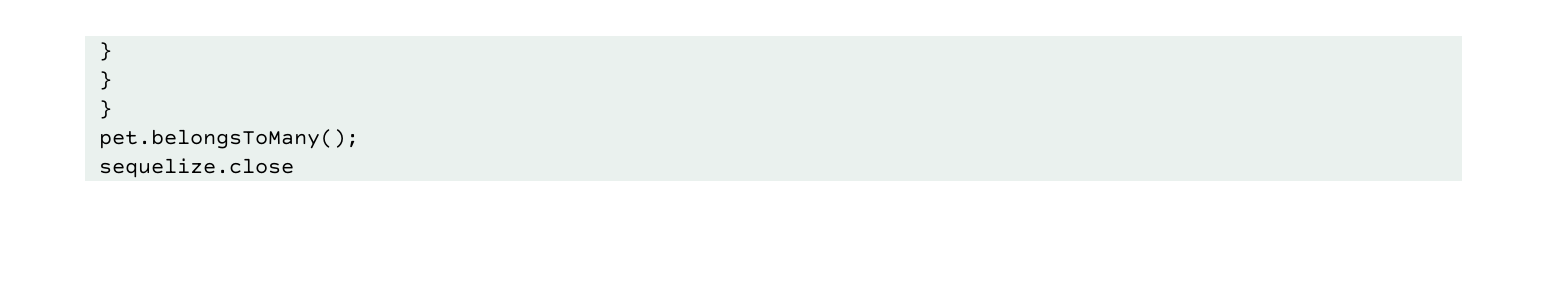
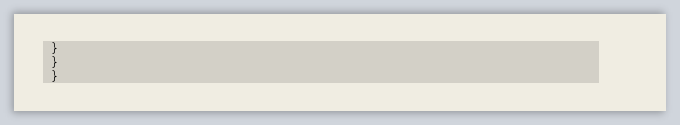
- pet.belongsToMany();
- sequelize.close

